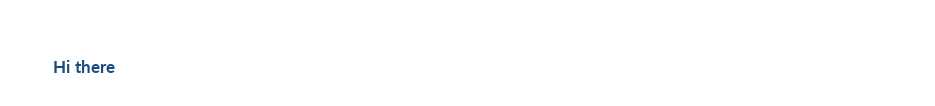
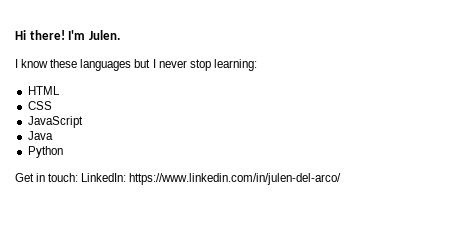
- Hi there
+ Hi there! I'm Julen.
+ I know these languages but I never stop learning:
+ HTML
+ CSS
+ JavaScript
+ Java
+ Python
+ Get in touch: LinkedIn: https://www.linkedin.com/in/julen-del-arco/

